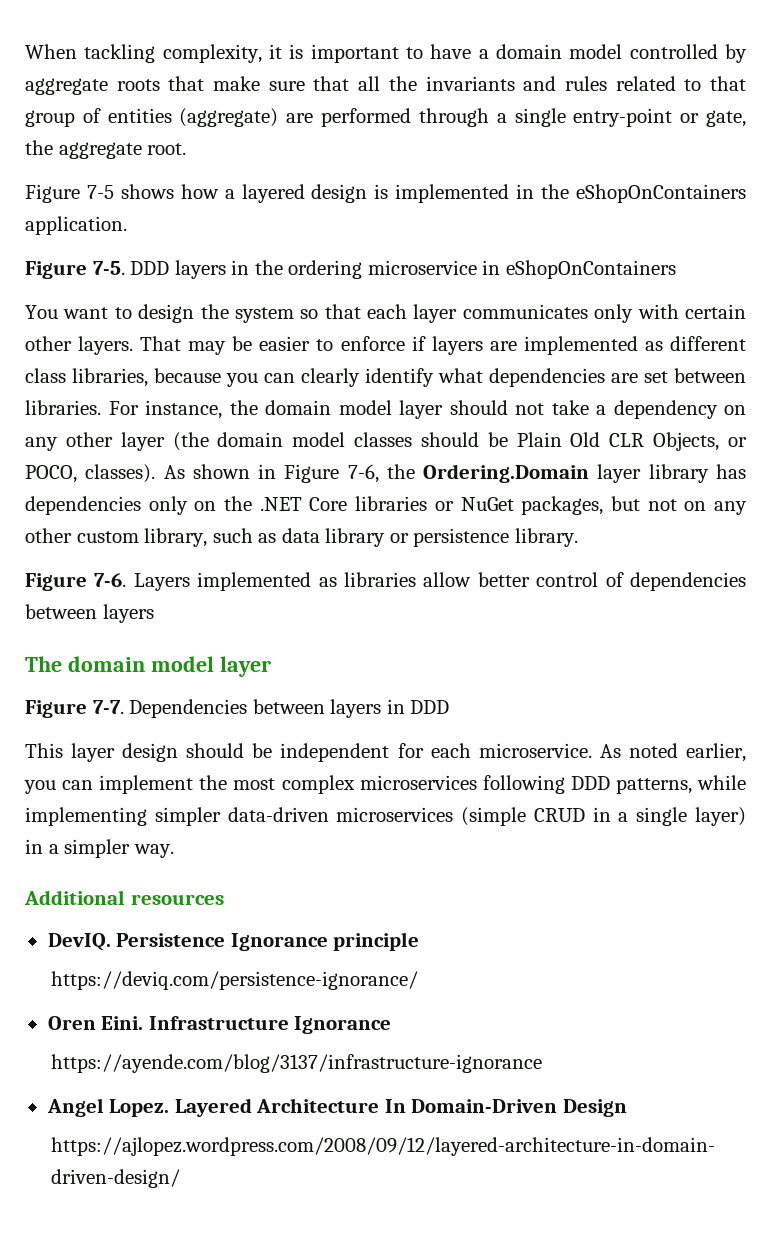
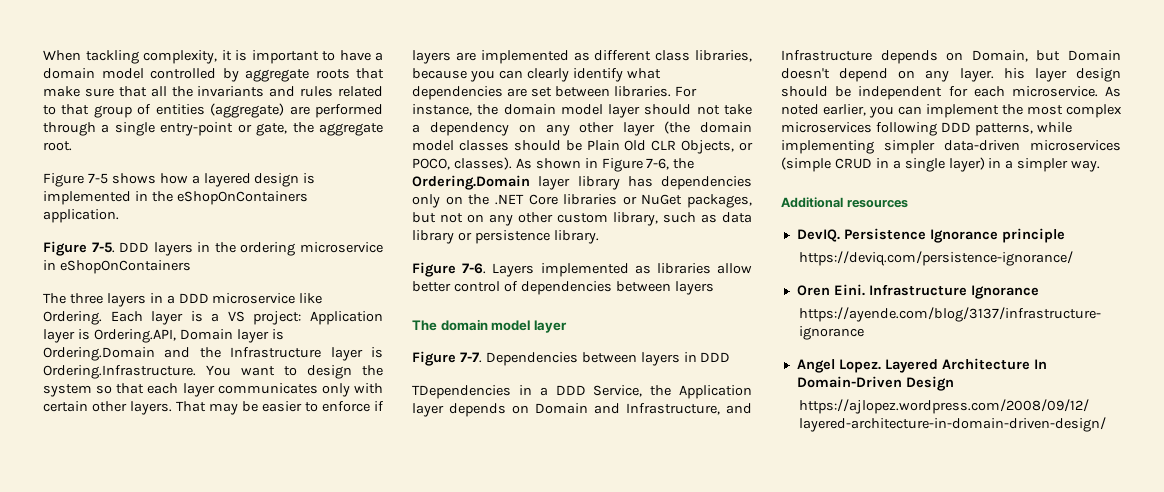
- You want to design the system so that each layer communicates only with certain other layers.
+ The three layers in a DDD microservice like Ordering. Each layer is a VS project: Application layer is Ordering.API, Domain layer is Ordering.Domain and the Infrastructure layer is Ordering.Infrastructure. You want to design the system so that each layer communicates only with certain other layers.
- This layer design should be independent for each microservice.
+ TDependencies in a DDD Service, the Application layer depends on Domain and Infrastructure, and Infrastructure depends on Domain, but Domain doesn't depend on any layer. his layer design should be independent for each microservice.

